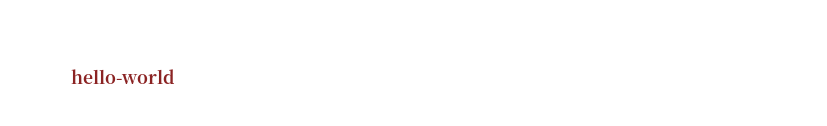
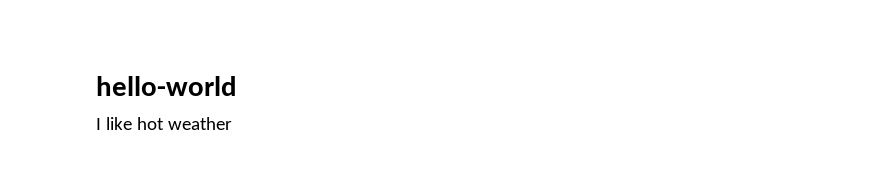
+ I like hot weather

